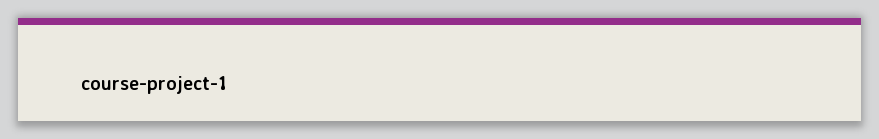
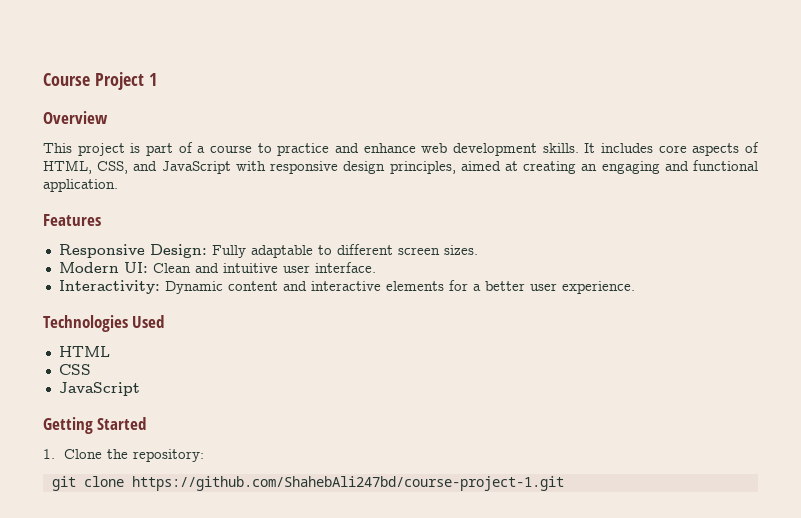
- course-project-1
+ Course Project 1
+ Overview
+ This project is part of a course to practice and enhance web development skills. It includes core aspects of HTML, CSS, and JavaScript with responsive design principles, aimed at creating an engaging and functional application.
+ Features
+ Responsive Design: Fully adaptable to different screen sizes.
+ Modern UI: Clean and intuitive user interface.
+ Interactivity: Dynamic content and interactive elements for a better user experience.
+ Technologies Used
+ HTML
+ CSS
+ JavaScript
+ Getting Started
+ 1. Clone the repository:
+ git clone https://github.com/ShahebAli247bd/course-project-1.git

